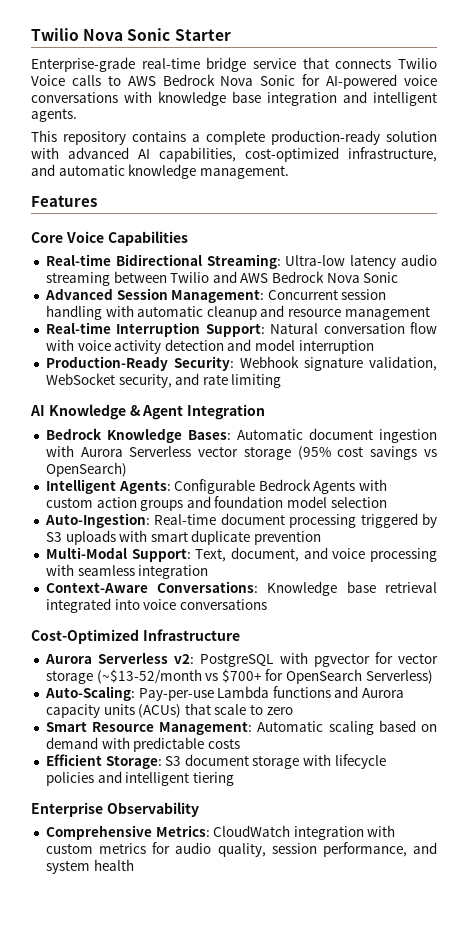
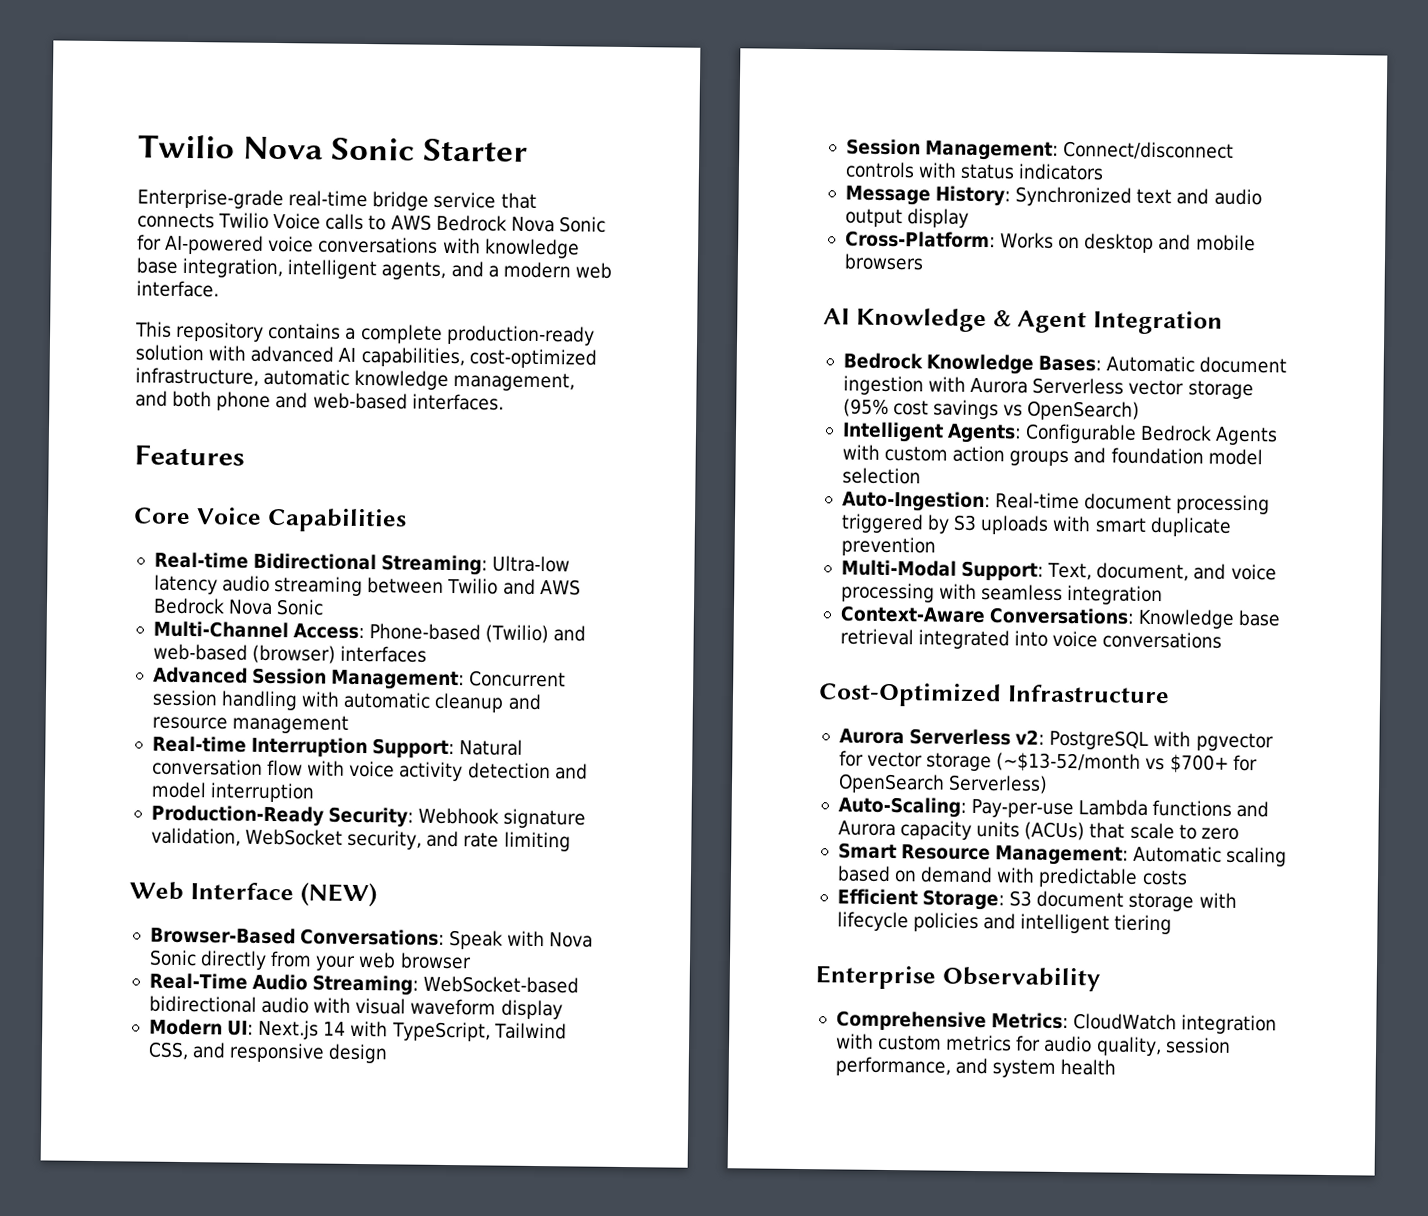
- Enterprise-grade real-time bridge service that connects Twilio Voice calls to AWS Bedrock Nova Sonic for AI-powered voice conversations with knowledge base integration and intelligent agents.
+ Enterprise-grade real-time bridge service that connects Twilio Voice calls to AWS Bedrock Nova Sonic for AI-powered voice conversations with knowledge base integration, intelligent agents, and a modern web interface.
- This repository contains a complete production-ready solution with advanced AI capabilities, cost-optimized infrastructure, and automatic knowledge management.
+ This repository contains a complete production-ready solution with advanced AI capabilities, cost-optimized infrastructure, automatic knowledge management, and both phone and web-based interfaces.
+ Multi-Channel Access: Phone-based (Twilio) and web-based (browser) interfaces
+ Web Interface (NEW)
+ Browser-Based Conversations: Speak with Nova Sonic directly from your web browser
+ Real-Time Audio Streaming: WebSocket-based bidirectional audio with visual waveform display
+ Modern UI: Next.js 14 with TypeScript, Tailwind CSS, and responsive design
+ Session Management: Connect/disconnect controls with status indicators
+ Message History: Synchronized text and audio output display
+ Cross-Platform: Works on desktop and mobile browsers

